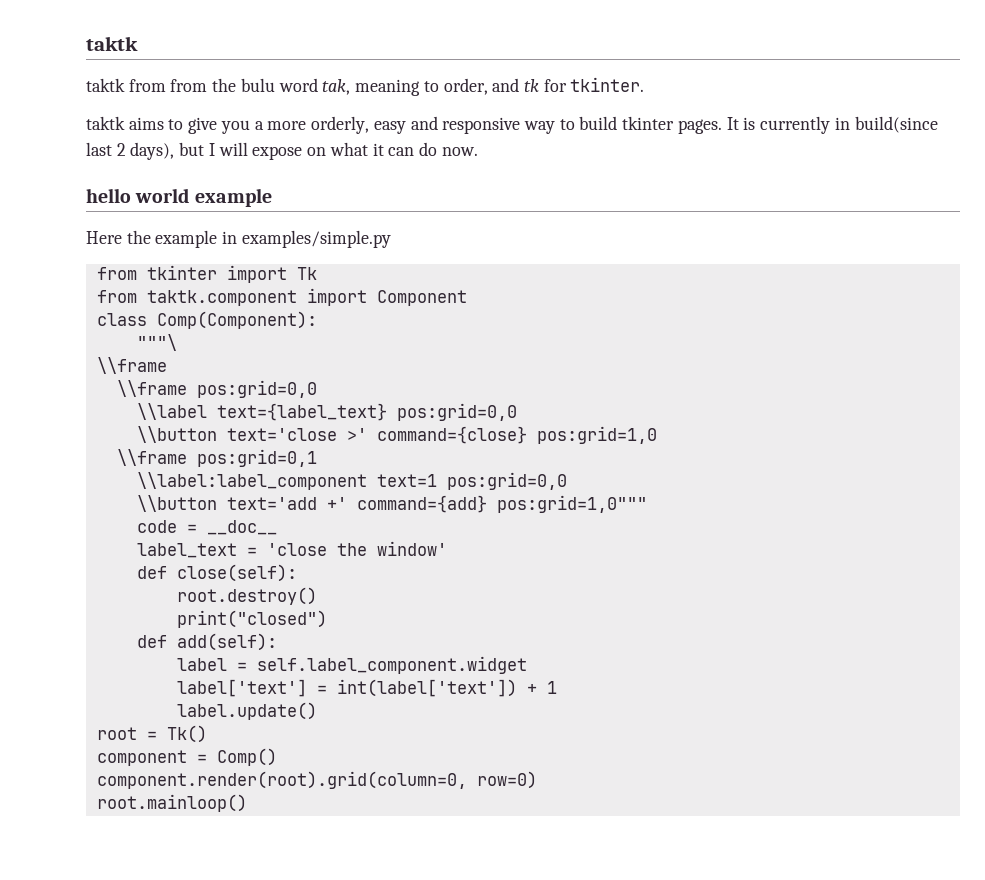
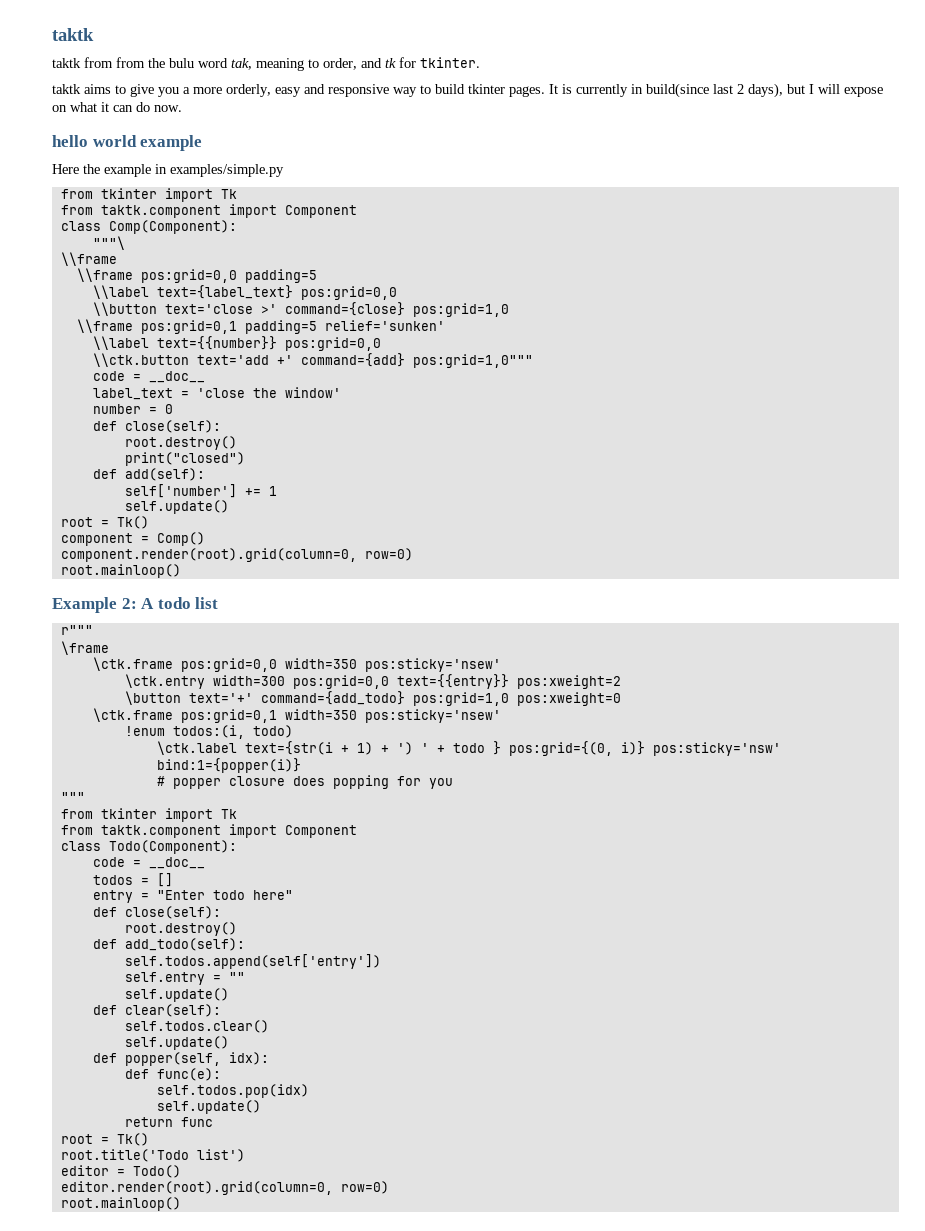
- \\frame pos:grid=0,0
+ \\frame pos:grid=0,0 padding=5
- \\frame pos:grid=0,1
- \\label:label_component text=1 pos:grid=0,0
- \\button text='add +' command={add} pos:grid=1,0"""
+ \\frame pos:grid=0,1 padding=5 relief='sunken'
+ \\label text={{number}} pos:grid=0,0
+ \\ctk.button text='add +' command={add} pos:grid=1,0"""
+ number = 0
- label = self.label_component.widget
- label['text'] = int(label['text']) + 1
- label.update()
+ self['number'] += 1
+ self.update()
+ Example 2: A todo list
+ r"""
+ \frame
+ \ctk.frame pos:grid=0,0 width=350 pos:sticky='nsew'
+ \ctk.entry width=300 pos:grid=0,0 text={{entry}} pos:xweight=2
+ \button text='+' command={add_todo} pos:grid=1,0 pos:xweight=0
+ \ctk.frame pos:grid=0,1 width=350 pos:sticky='nsew'
+ !enum todos:(i, todo)
+ \ctk.label text={str(i + 1) + ') ' + todo } pos:grid={(0, i)} pos:sticky='nsw' bind:1={popper(i)}
+ # popper closure does popping for you
+ """
+ from tkinter import Tk
+ from taktk.component import Component
+ class Todo(Component):
+ code = __doc__
+ todos = []
+ entry = "Enter todo here"
+ def close(self):
+ root.destroy()
+ def add_todo(self):
+ self.todos.append(self['entry'])
+ self.entry = ""
+ self.update()
+ def clear(self):
+ self.todos.clear()
+ self.update()
+ def popper(self, idx):
+ def func(e):
+ self.todos.pop(idx)
+ self.update()
+ return func
+ root = Tk()
+ root.title('Todo list')
+ editor = Todo()
+ editor.render(root).grid(column=0, row=0)
+ root.mainloop()

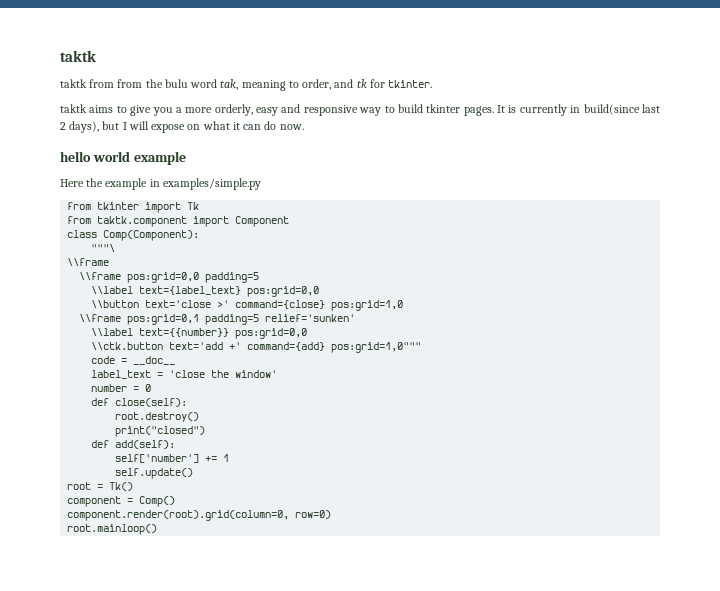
- Example 2: A todo list
- r"""
- \frame
- \ctk.frame pos:grid=0,0 width=350 pos:sticky='nsew'
- \ctk.entry width=300 pos:grid=0,0 text={{entry}} pos:xweight=2
- \button text='+' command={add_todo} pos:grid=1,0 pos:xweight=0
- \ctk.frame pos:grid=0,1 width=350 pos:sticky='nsew'
- !enum todos:(i, todo)
- \ctk.label text={str(i + 1) + ') ' + todo } pos:grid={(0, i)} pos:sticky='nsw' bind:1={popper(i)}
- # popper closure does popping for you
- """
- from tkinter import Tk
- from taktk.component import Component
- class Todo(Component):
- code = __doc__
- todos = []
- entry = "Enter todo here"
- def close(self):
- root.destroy()
- def add_todo(self):
- self.todos.append(self['entry'])
- self.entry = ""
- self.update()
- def clear(self):
- self.todos.clear()
- self.update()
- def popper(self, idx):
- def func(e):
- self.todos.pop(idx)
- self.update()
- return func
- root = Tk()
- root.title('Todo list')
- editor = Todo()
- editor.render(root).grid(column=0, row=0)
- root.mainloop()

